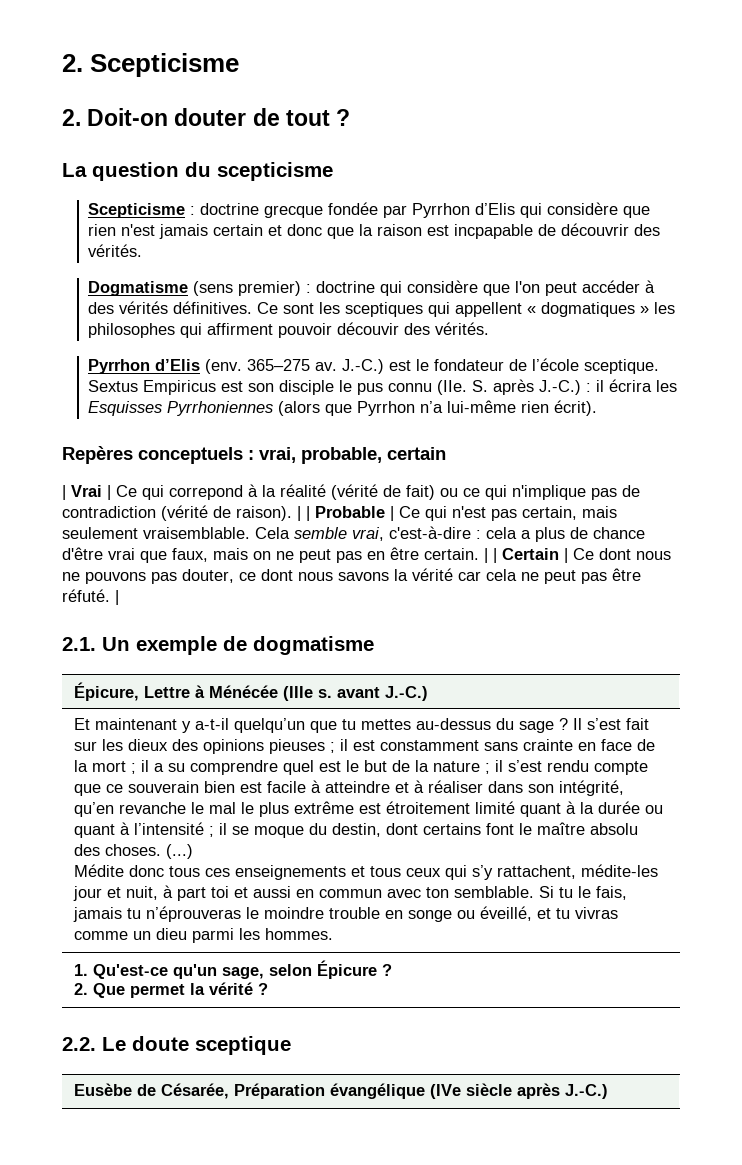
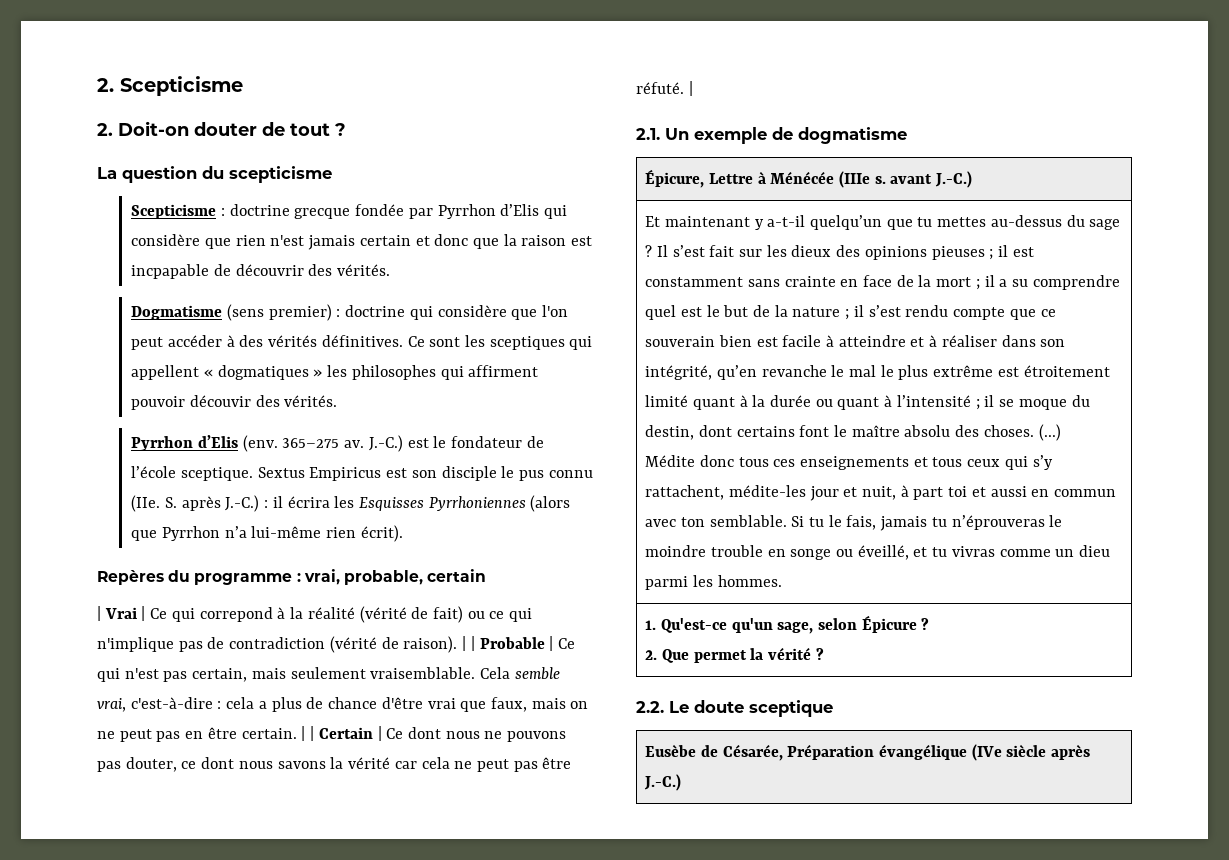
- Repères conceptuels : vrai, probable, certain
+ Repères du programme : vrai, probable, certain

